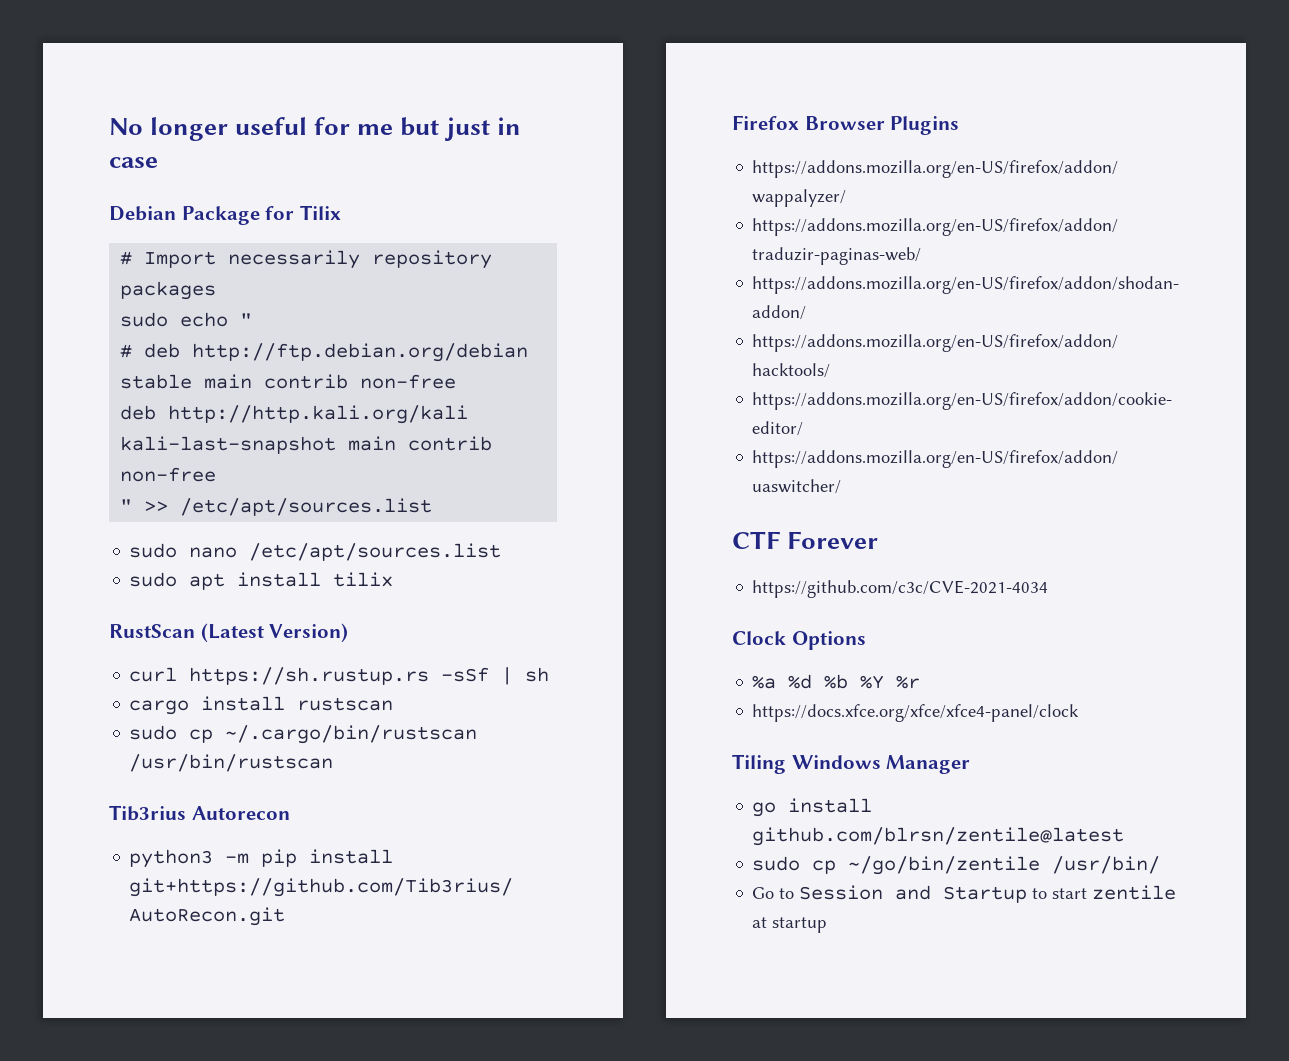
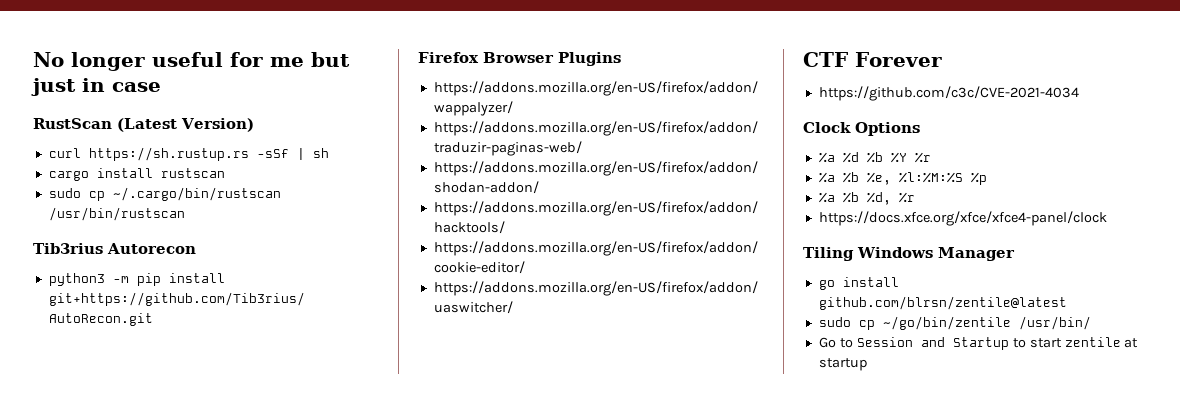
- Debian Package for Tilix
- # Import necessarily repository packages
- sudo echo "
- # deb http://ftp.debian.org/debian stable main contrib non-free
- deb http://http.kali.org/kali kali-last-snapshot main contrib non-free
- " >> /etc/apt/sources.list
- sudo nano /etc/apt/sources.list
- sudo apt install tilix
+ %a %b %e, %l:%M:%S %p
+ %a %b %d, %r

